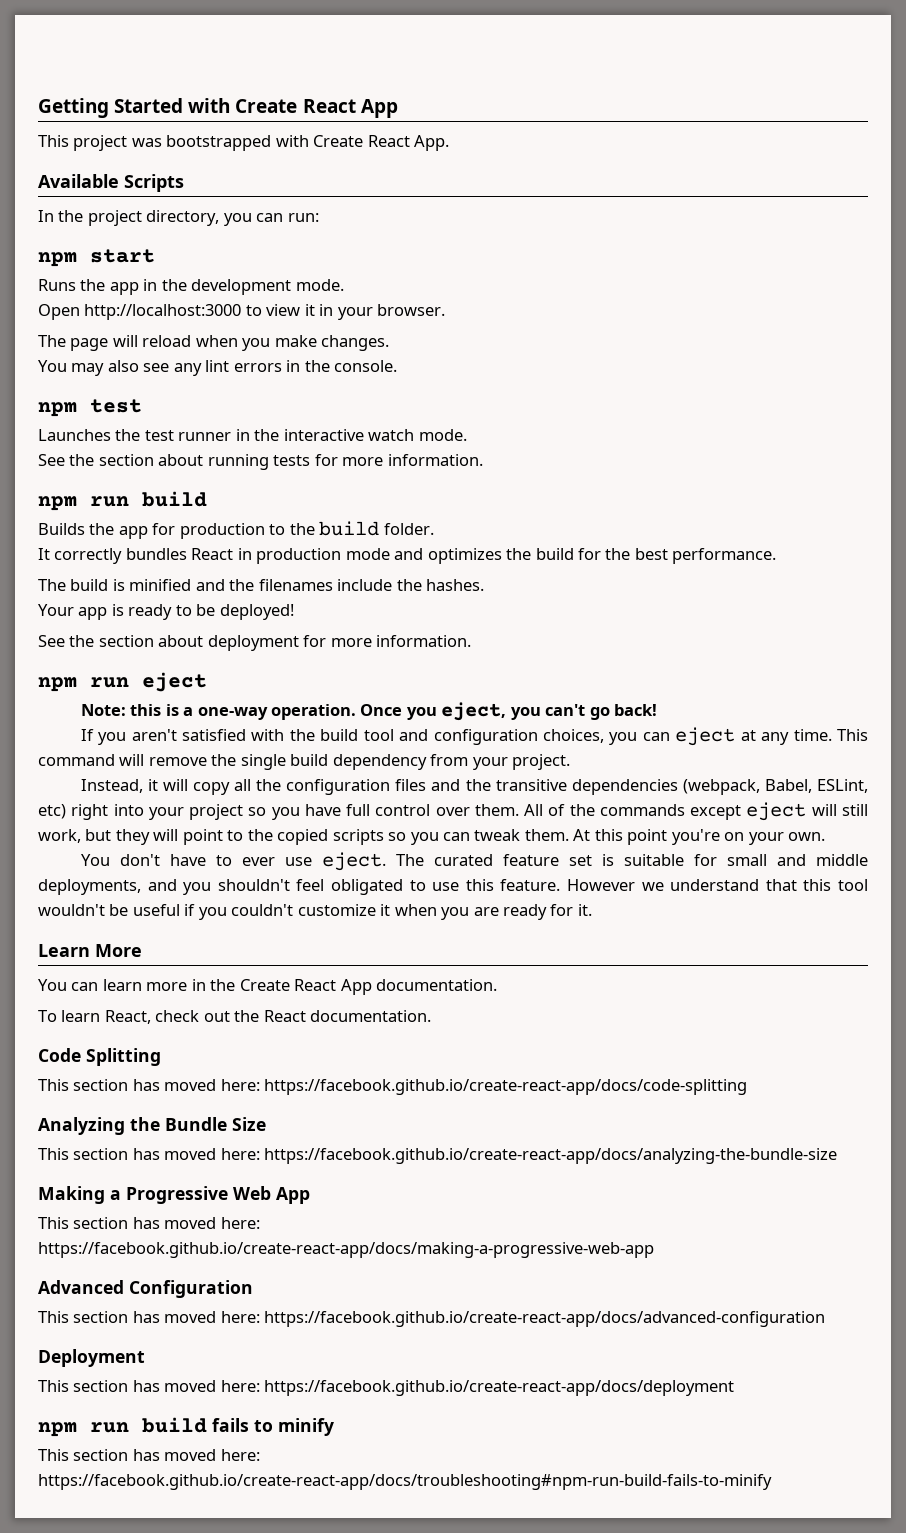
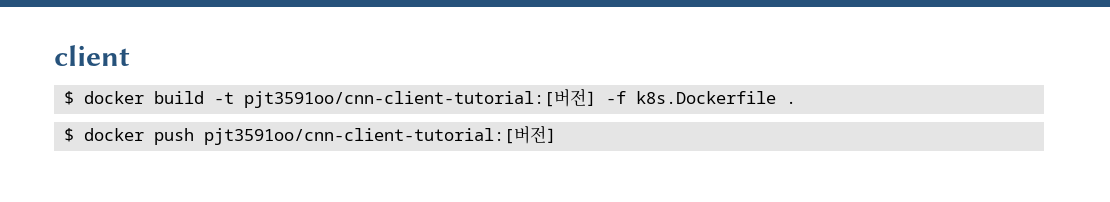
- Getting Started with Create React App
- This project was bootstrapped with Create React App.
- Available Scripts
- In the project directory, you can run:
- npm start
- Runs the app in the development mode.
- Open http://localhost:3000 to view it in your browser.
- The page will reload when you make changes.
- You may also see any lint errors in the console.
- npm test
- Launches the test runner in the interactive watch mode.
- See the section about running tests for more information.
- npm run build
- Builds the app for production to the build folder.
- It correctly bundles React in production mode and optimizes the build for the best performance.
- The build is minified and the filenames include the hashes.
- Your app is ready to be deployed!
- See the section about deployment for more information.
- npm run eject
- Note: this is a one-way operation. Once you eject, you can't go back!
- If you aren't satisfied with the build tool and configuration choices, you can eject at any time. This command will remove the single build dependency from your project.
- Instead, it will copy all the configuration files and the transitive dependencies (webpack, Babel, ESLint, etc) right into your project so you have full control over them. All of the commands except eject will still work, but they will point to the copied scripts so you can tweak them. At this point you're on your own.
- You don't have to ever use eject. The curated feature set is suitable for small and middle deployments, and you shouldn't feel obligated to use this feature. However we understand that this tool wouldn't be useful if you couldn't customize it when you are ready for it.
- Learn More
- You can learn more in the Create React App documentation.
- To learn React, check out the React documentation.
- Code Splitting
- This section has moved here: https://facebook.github.io/create-react-app/docs/code-splitting
- Analyzing the Bundle Size
- This section has moved here: https://facebook.github.io/create-react-app/docs/analyzing-the-bundle-size
- Making a Progressive Web App
- This section has moved here: https://facebook.github.io/create-react-app/docs/making-a-progressive-web-app
- Advanced Configuration
- This section has moved here: https://facebook.github.io/create-react-app/docs/advanced-configuration
- Deployment
- This section has moved here: https://facebook.github.io/create-react-app/docs/deployment
- npm run build fails to minify
- This section has moved here: https://facebook.github.io/create-react-app/docs/troubleshooting#npm-run-build-fails-to-minify
+ client
+ $ docker build -t pjt3591oo/cnn-client-tutorial:[버전] -f k8s.Dockerfile .
+ $ docker push pjt3591oo/cnn-client-tutorial:[버전]

